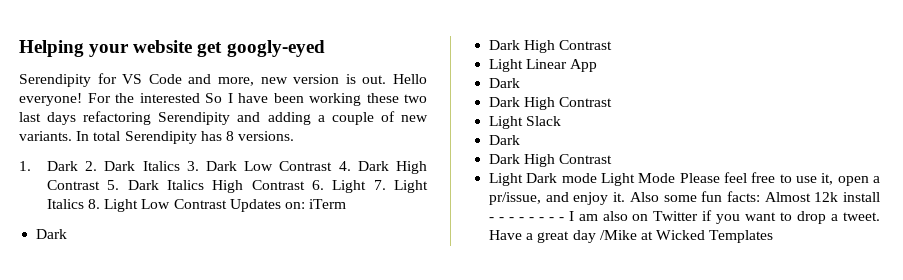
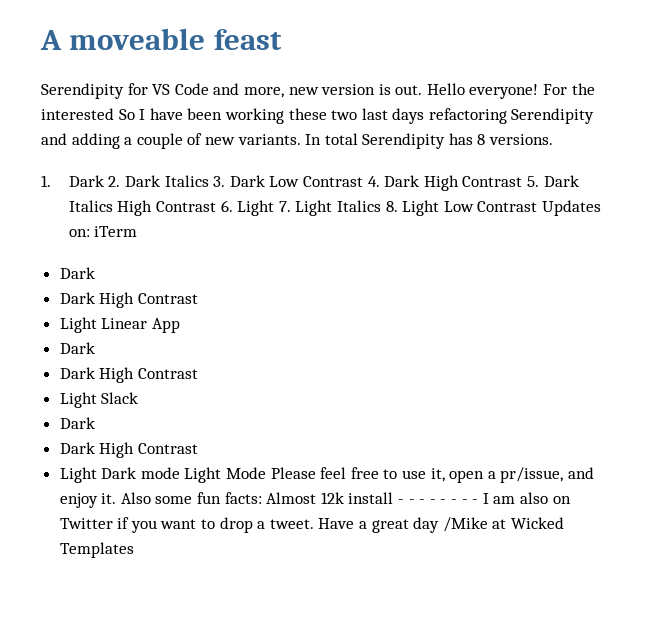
- Helping your website get googly-eyed
+ A moveable feast

